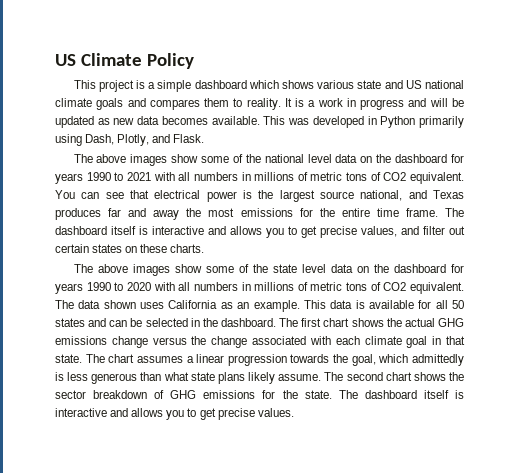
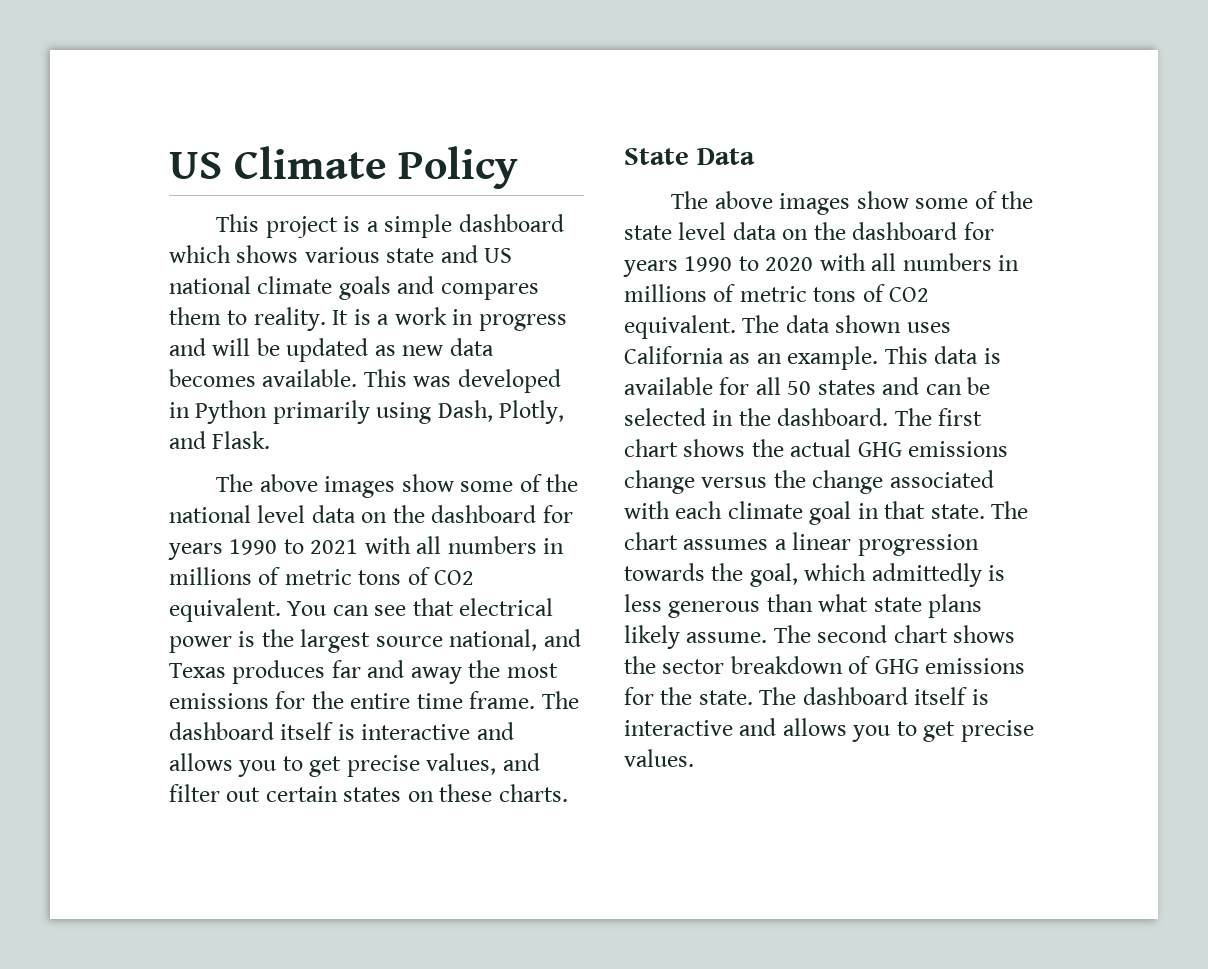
+ State Data

